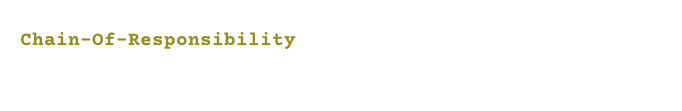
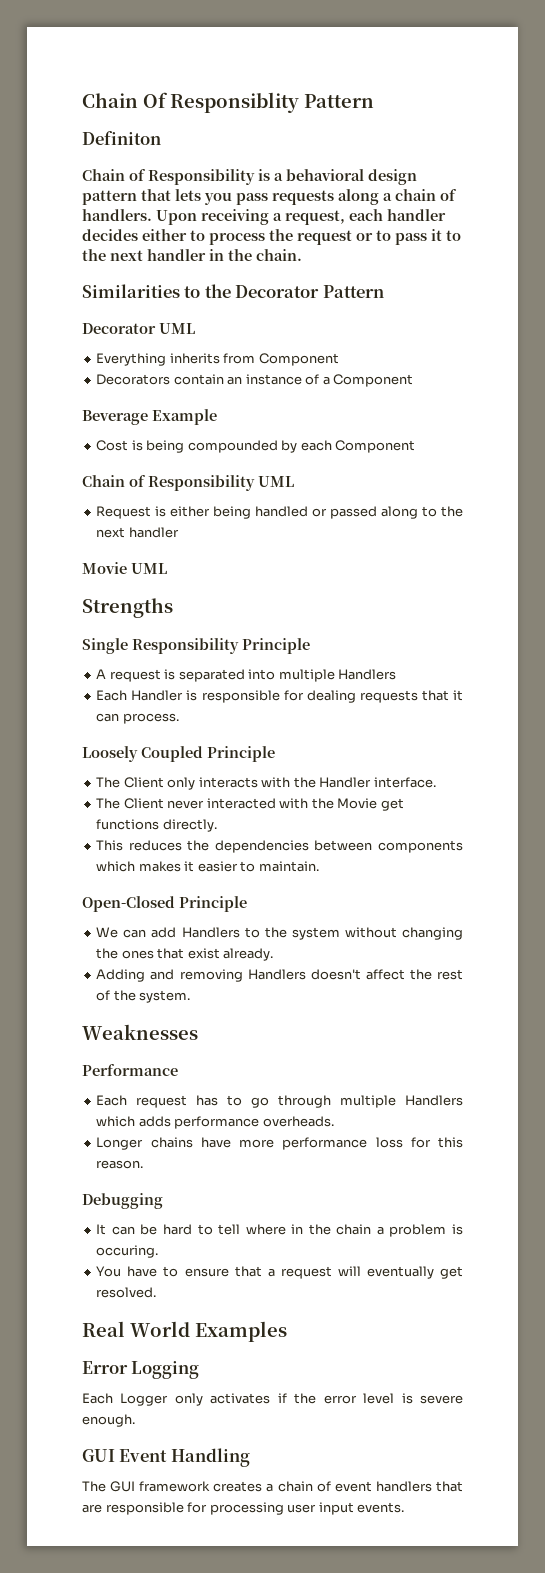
- Chain-Of-Responsibility
+ Chain Of Responsiblity Pattern
+ Definiton
+ Chain of Responsibility is a behavioral design pattern that lets you pass requests along a chain of handlers. Upon receiving a request, each handler decides either to process the request or to pass it to the next handler in the chain.
+ Similarities to the Decorator Pattern
+ Decorator UML
+ Everything inherits from Component
+ Decorators contain an instance of a Component
+ Beverage Example
+ Cost is being compounded by each Component
+ Chain of Responsibility UML
+ Request is either being handled or passed along to the next handler
+ Movie UML
+ Strengths
+ Single Responsibility Principle
+ A request is separated into multiple Handlers
+ Each Handler is responsible for dealing requests that it can process.
+ Loosely Coupled Principle
+ The Client only interacts with the Handler interface.
+ The Client never interacted with the Movie get functions directly.
+ This reduces the dependencies between components which makes it easier to maintain.
+ Open-Closed Principle
+ We can add Handlers to the system without changing the ones that exist already.
+ Adding and removing Handlers doesn't affect the rest of the system.
+ Weaknesses
+ Performance
+ Each request has to go through multiple Handlers which adds performance overheads.
+ Longer chains have more performance loss for this reason.
+ Debugging
+ It can be hard to tell where in the chain a problem is occuring.
+ You have to ensure that a request will eventually get resolved.
+ Real World Examples
+ Error Logging
+ Each Logger only activates if the error level is severe enough.
+ GUI Event Handling
+ The GUI framework creates a chain of event handlers that are responsible for processing user input events.

